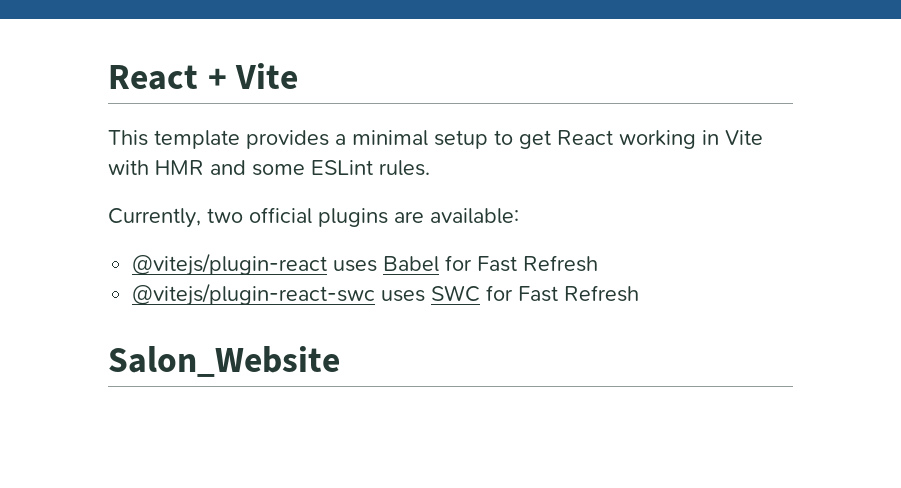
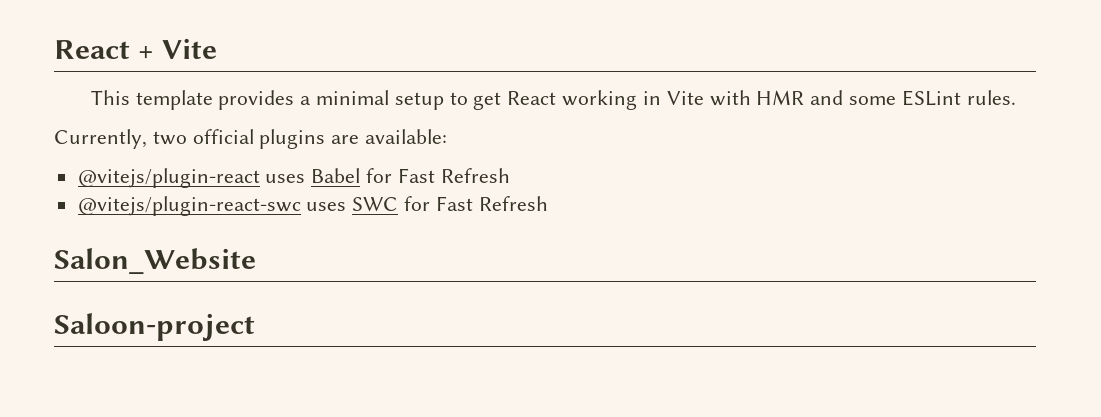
+ Saloon-project

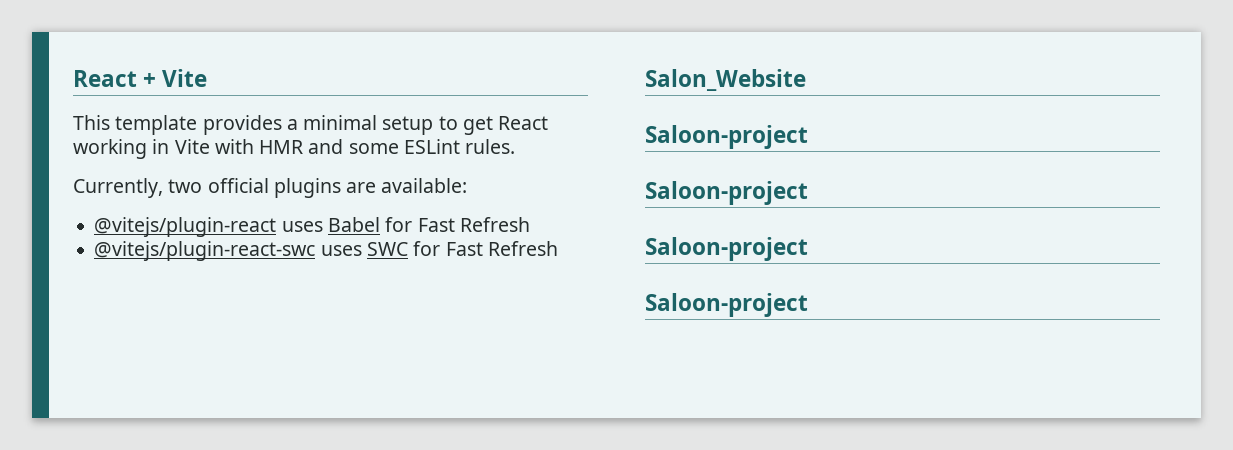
  Salon_Website
+ Saloon-project
+ Saloon-project
+ Saloon-project

